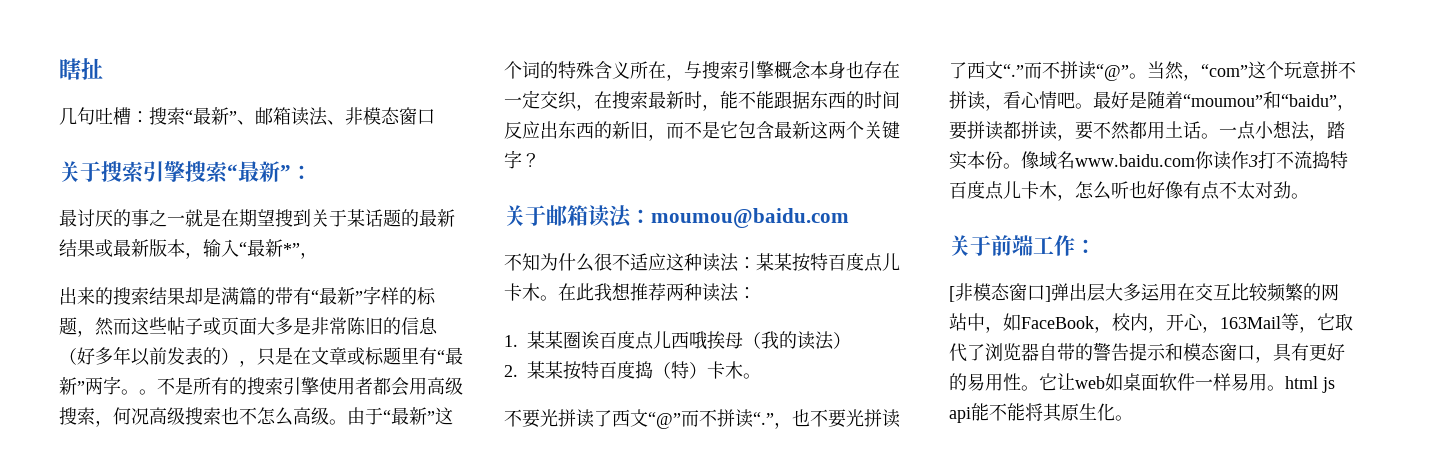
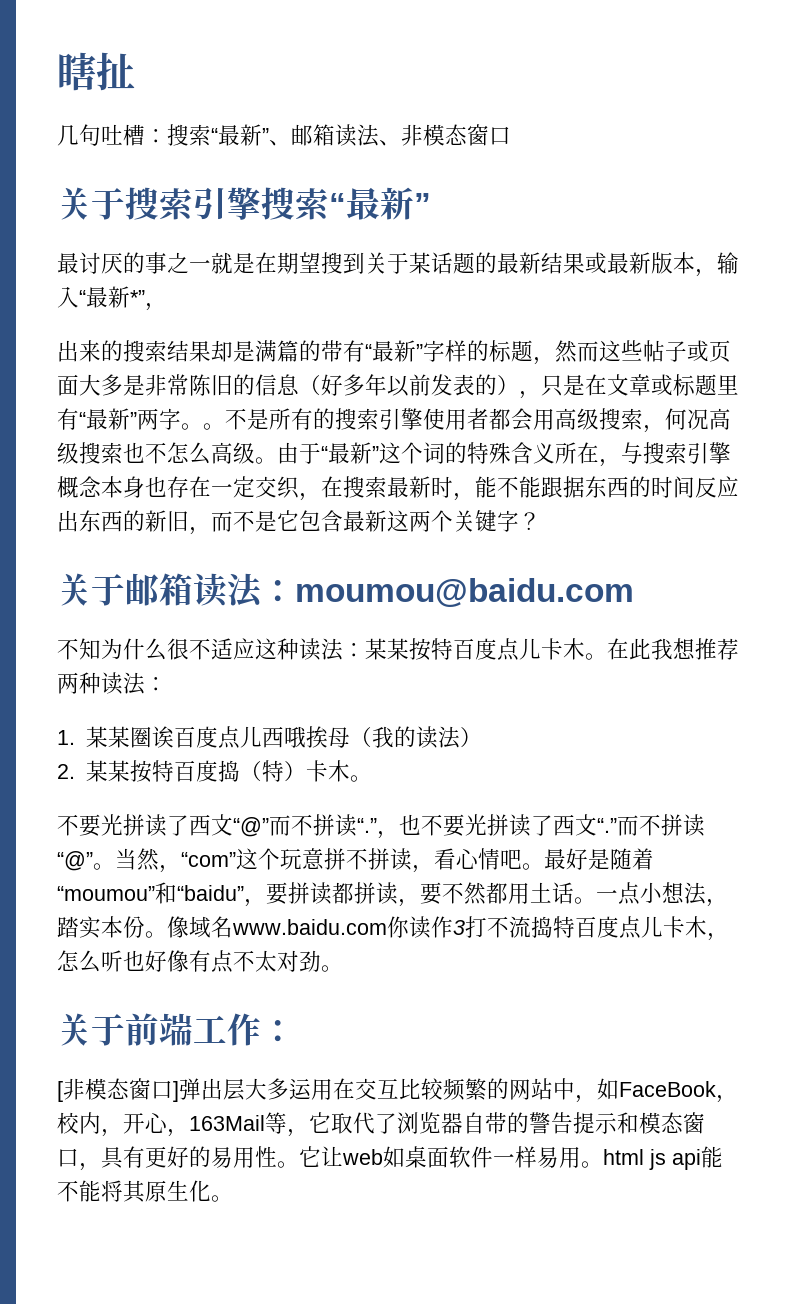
- 关于搜索引擎搜索“最新”：
+ 关于搜索引擎搜索“最新”

